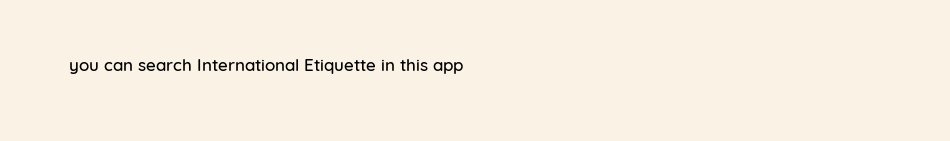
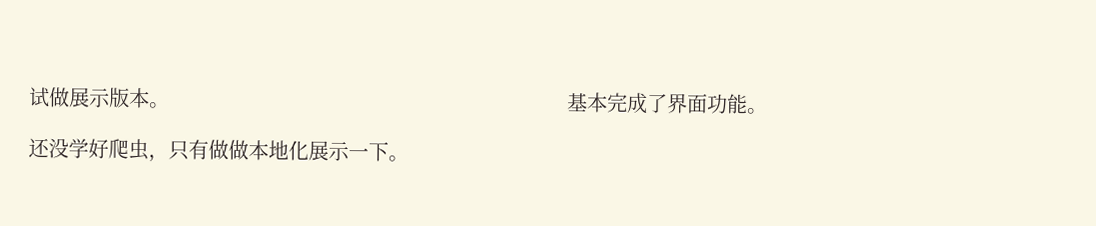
- you can search International Etiquette in this app
+ 试做展示版本。
+ 还没学好爬虫，只有做做本地化展示一下。
+ 基本完成了界面功能。

